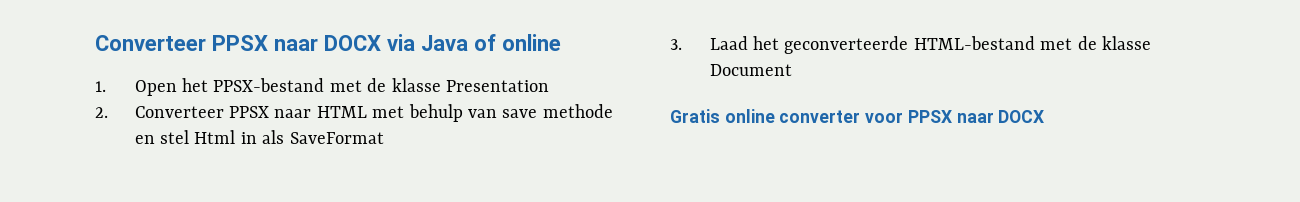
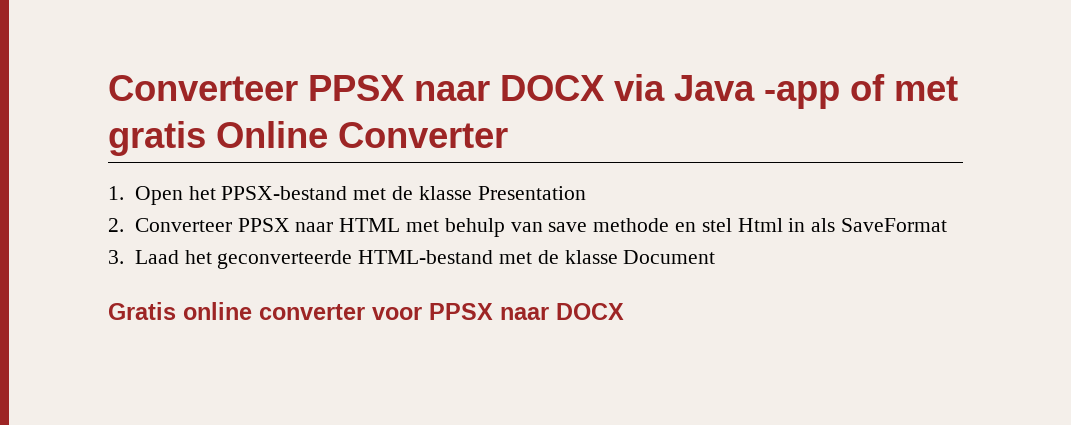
- Converteer PPSX naar DOCX via Java of online
+ Converteer PPSX naar DOCX via Java -app of met gratis Online Converter

